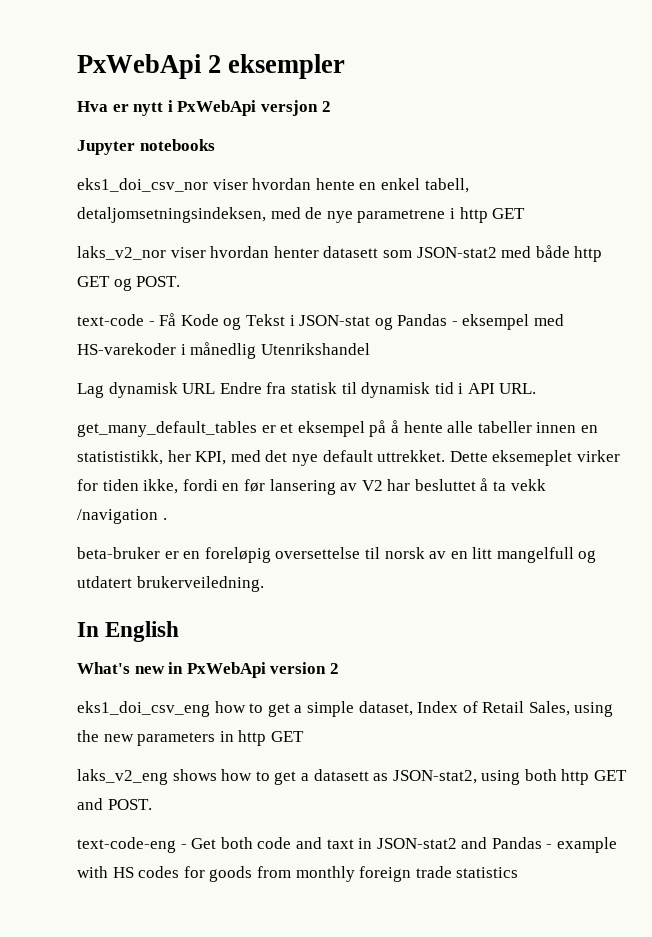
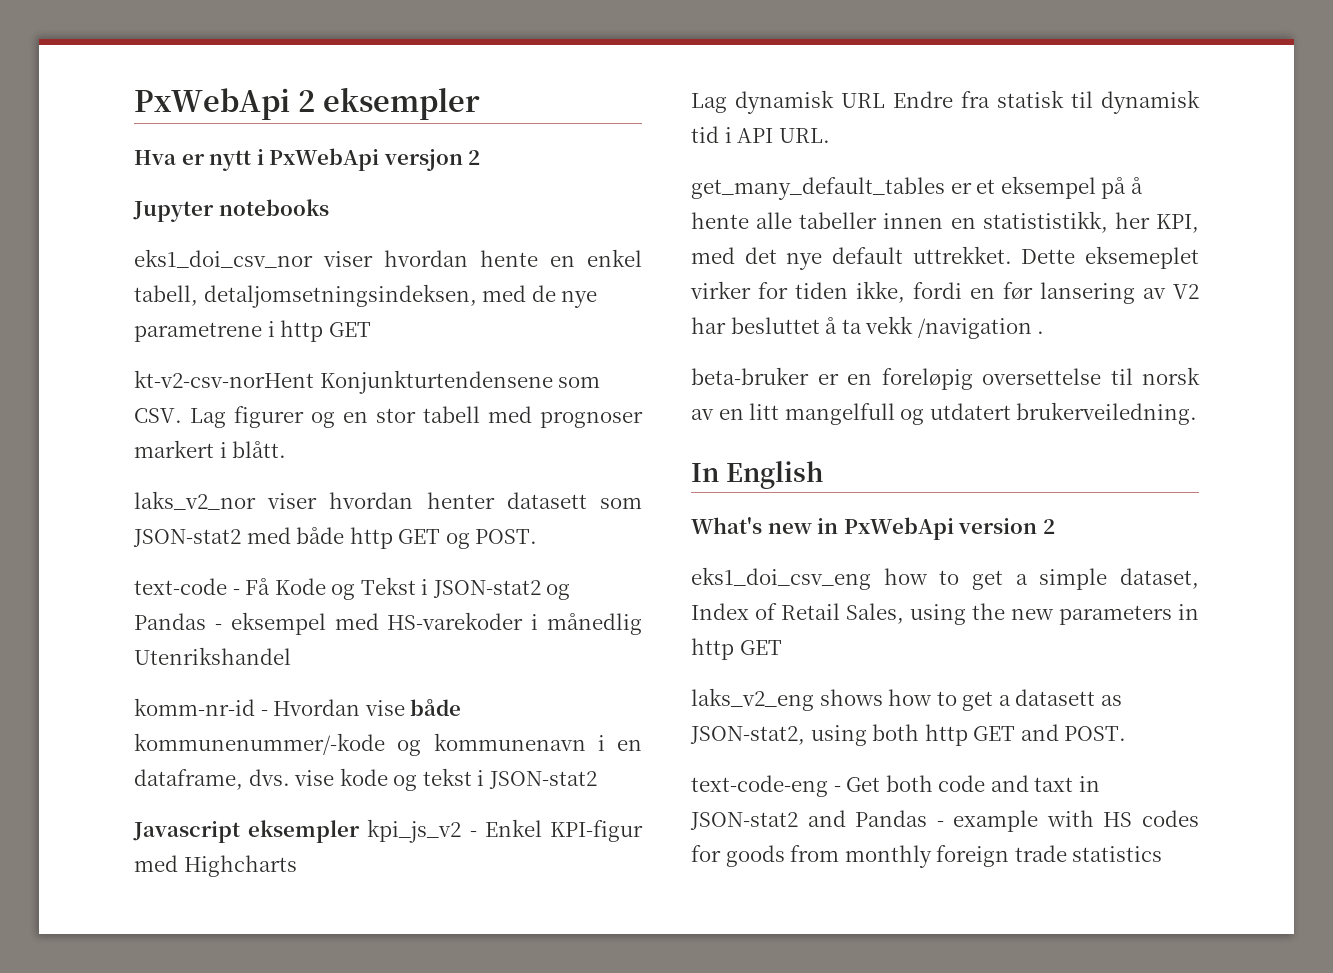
+ kt-v2-csv-norHent Konjunkturtendensene som CSV. Lag figurer og en stor tabell med prognoser markert i blått.
- text-code - Få Kode og Tekst i JSON-stat og Pandas - eksempel med HS-varekoder i månedlig Utenrikshandel
+ text-code - Få Kode og Tekst i JSON-stat2 og Pandas - eksempel med HS-varekoder i månedlig Utenrikshandel
+ komm-nr-id - Hvordan vise både kommunenummer/-kode og kommunenavn i en dataframe, dvs. vise kode og tekst i JSON-stat2
+ Javascript eksempler kpi_js_v2 - Enkel KPI-figur med Highcharts

